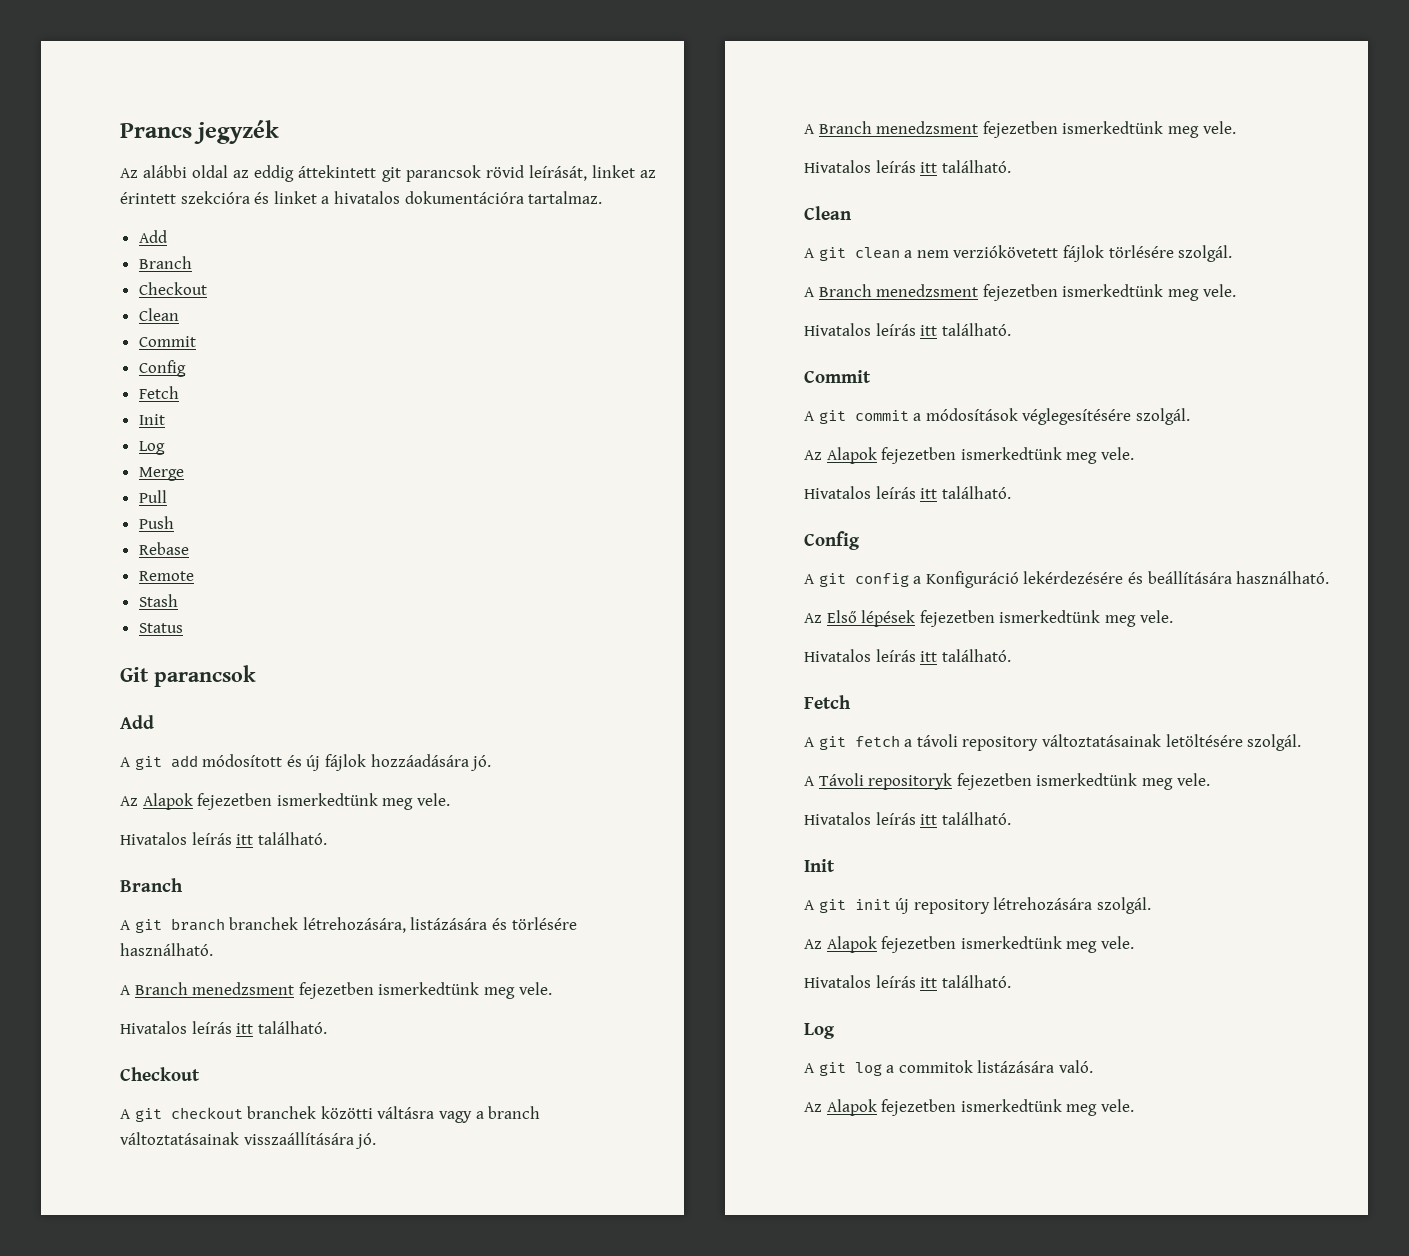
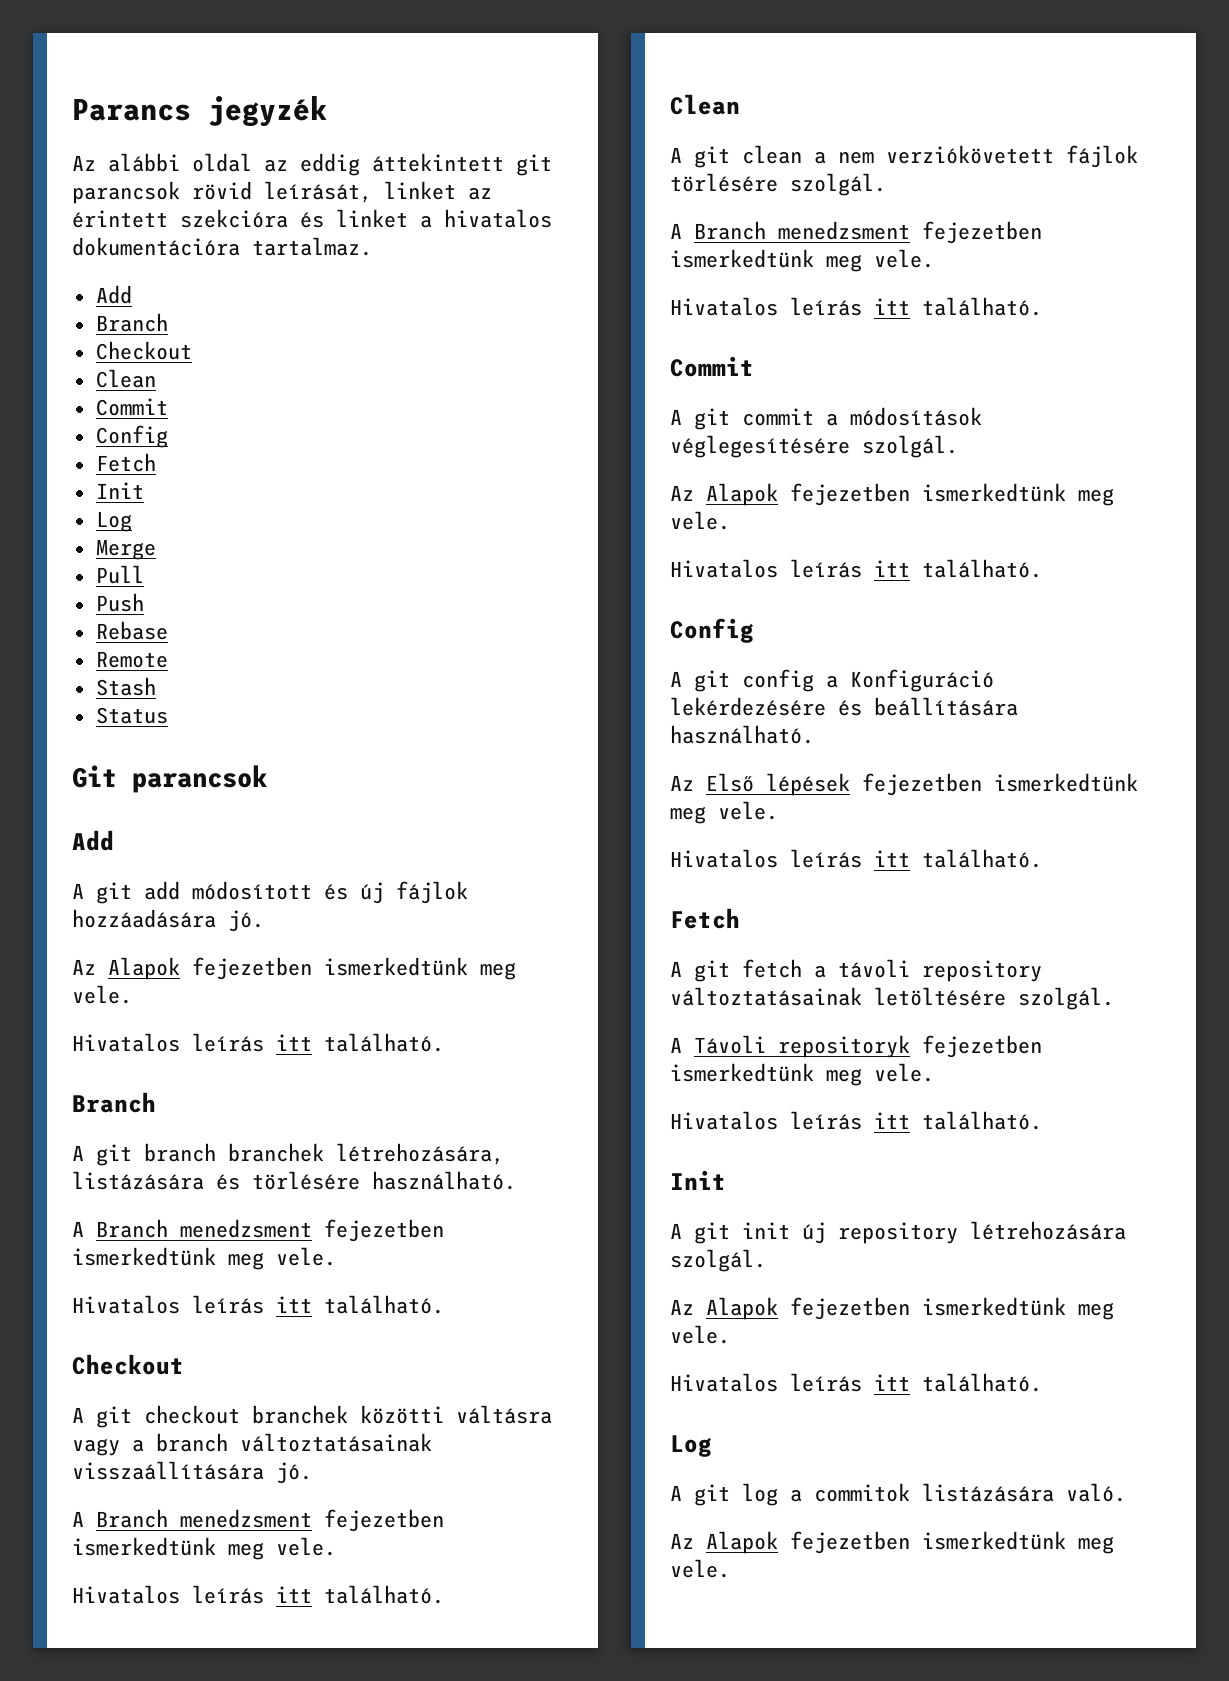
- Prancs jegyzék
+ Parancs jegyzék

